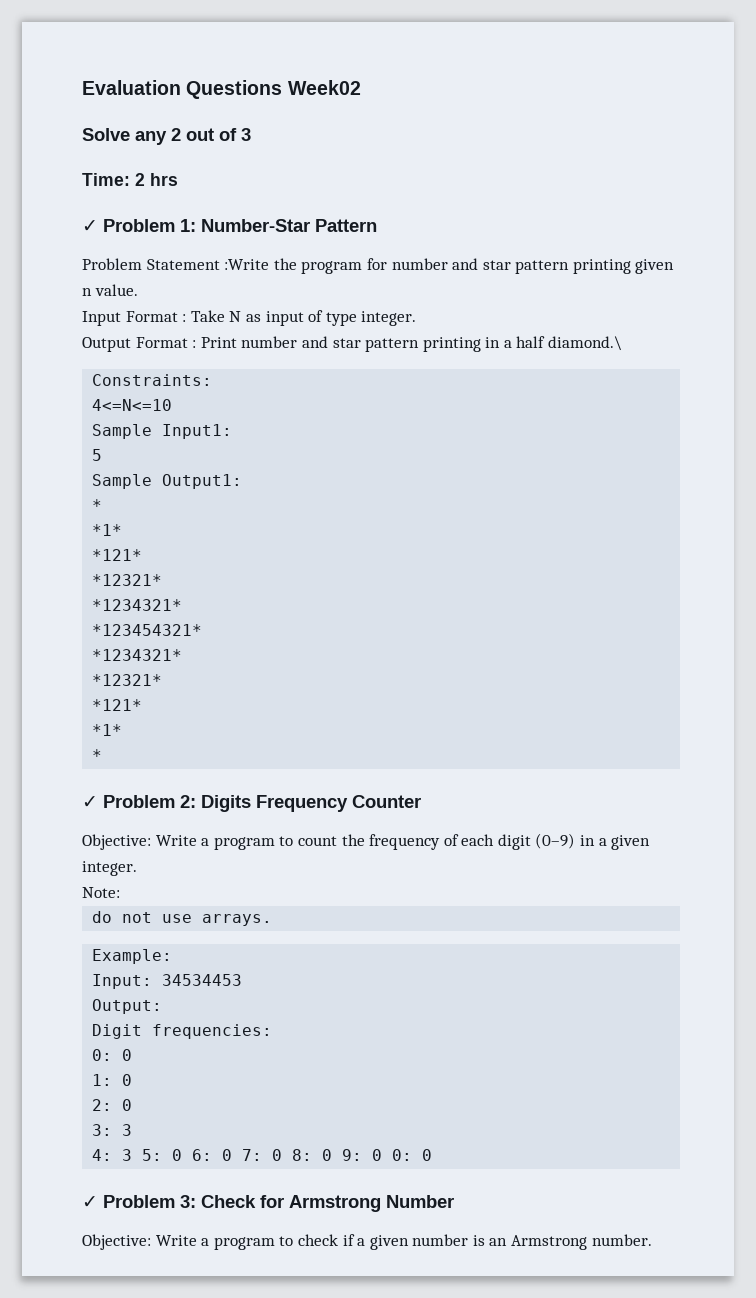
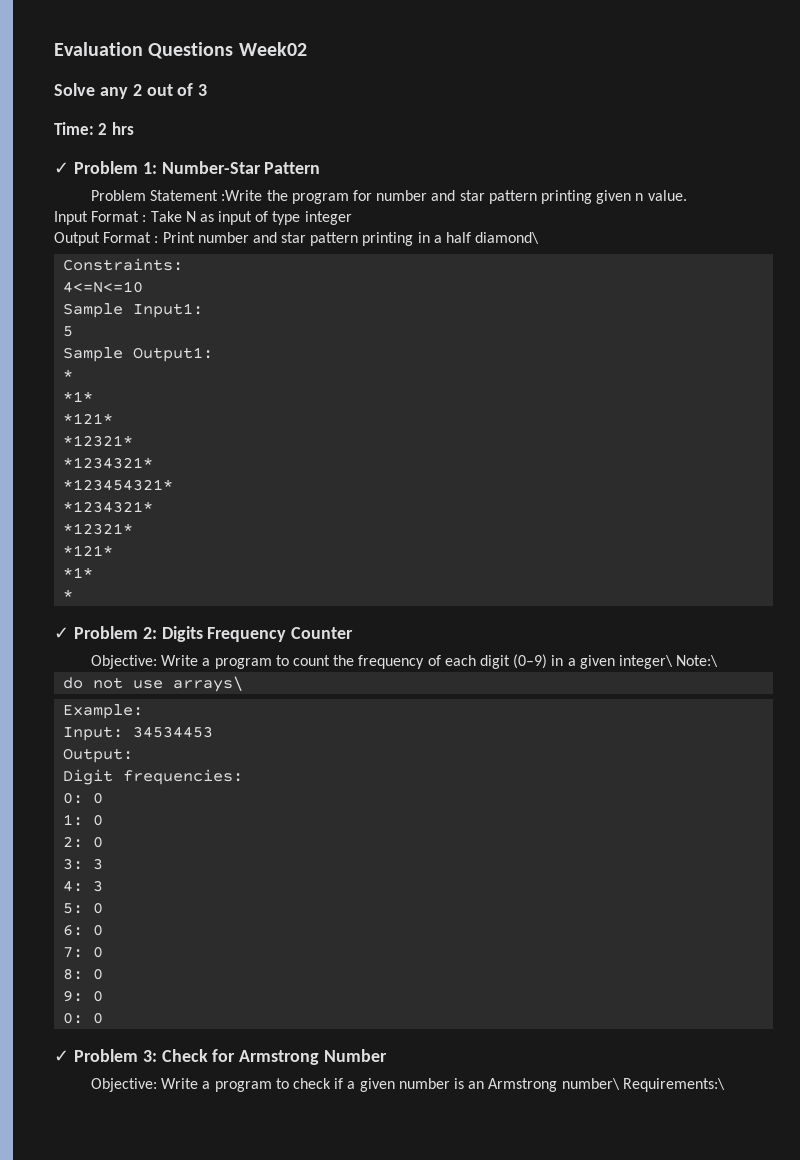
- Input Format : Take N as input of type integer.
+ Input Format : Take N as input of type integer
- Output Format : Print number and star pattern printing in a half diamond.\
+ Output Format : Print number and star pattern printing in a half diamond\
- Objective: Write a program to count the frequency of each digit (0–9) in a given integer.
- Note:
+ Objective: Write a program to count the frequency of each digit (0–9) in a given integer\ Note:\
- do not use arrays.
+ do not use arrays\
- 4: 3 5: 0 6: 0 7: 0 8: 0 9: 0 0: 0
+ 4: 3
+ 5: 0
+ 6: 0
+ 7: 0
+ 8: 0
+ 9: 0
+ 0: 0
- Objective: Write a program to check if a given number is an Armstrong number.
+ Objective: Write a program to check if a given number is an Armstrong number\ Requirements:\

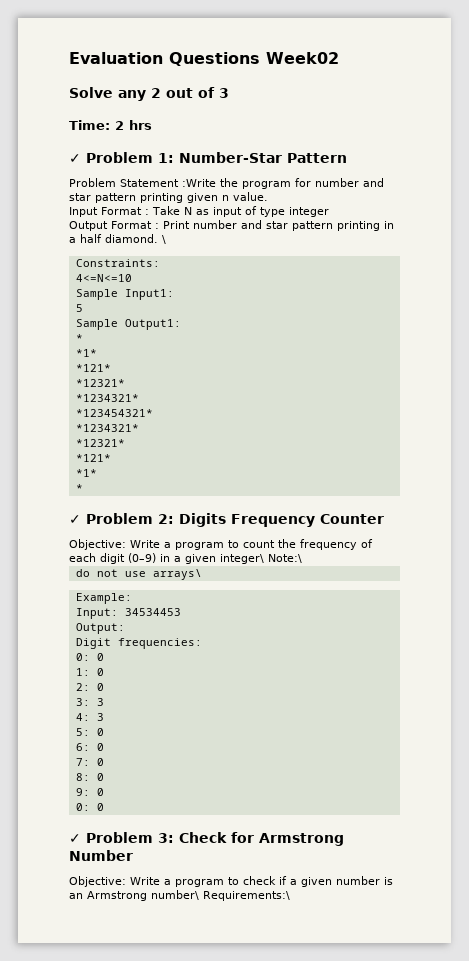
- Output Format : Print number and star pattern printing in a half diamond\
+ Output Format : Print number and star pattern printing in a half diamond. \

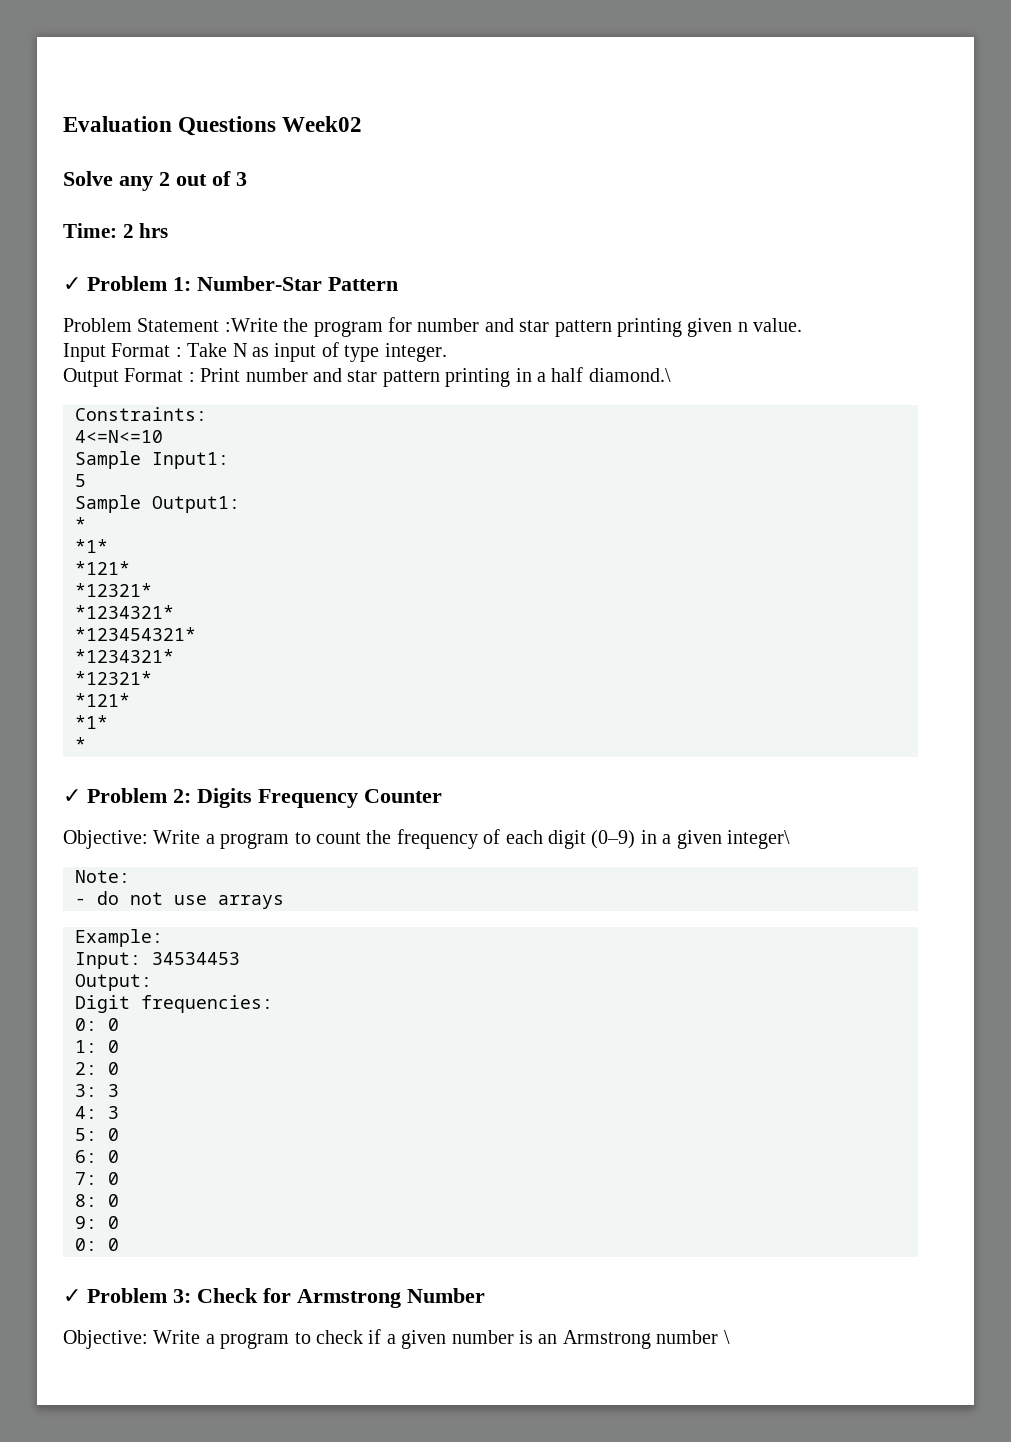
- Input Format : Take N as input of type integer
+ Input Format : Take N as input of type integer.
- Output Format : Print number and star pattern printing in a half diamond. \
+ Output Format : Print number and star pattern printing in a half diamond.\
- Objective: Write a program to count the frequency of each digit (0–9) in a given integer\ Note:\
- do not use arrays\
+ Objective: Write a program to count the frequency of each digit (0–9) in a given integer\
+ Note:
+ - do not use arrays
- Objective: Write a program to check if a given number is an Armstrong number\ Requirements:\
+ Objective: Write a program to check if a given number is an Armstrong number \

